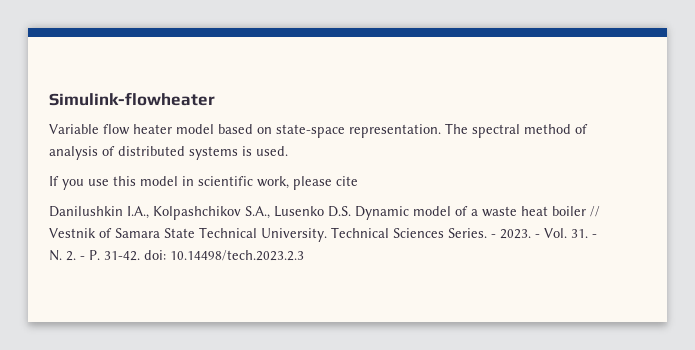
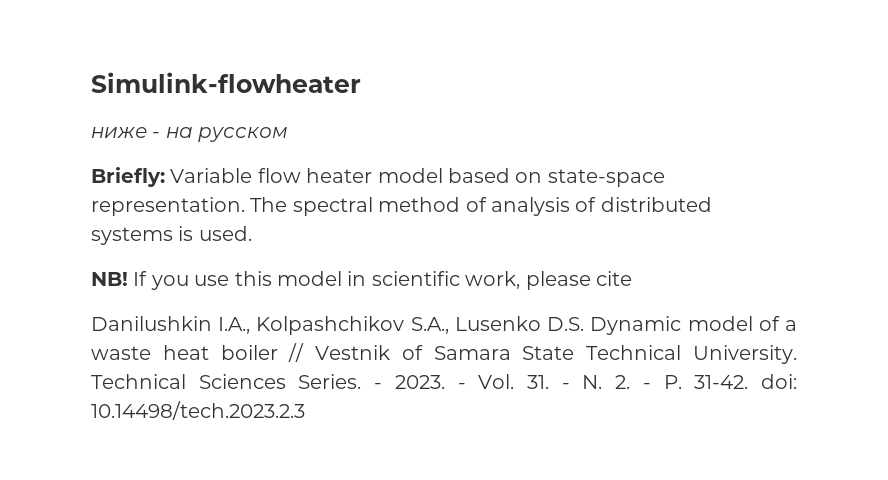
- Variable flow heater model based on state-space representation.
+ ниже - на русском
+ Briefly: Variable flow heater model based on state-space representation.
+ NB!

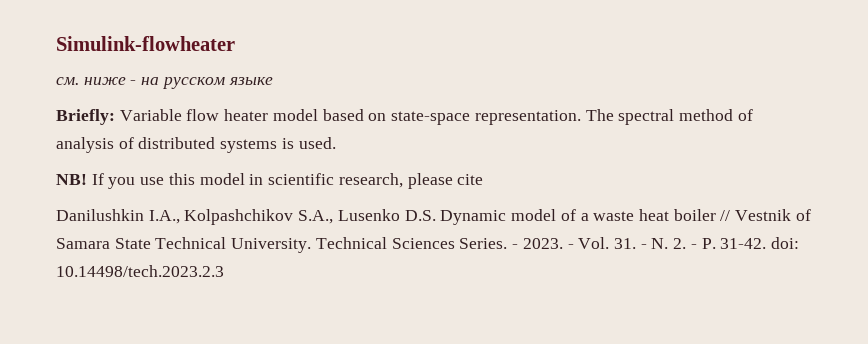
- ниже - на русском
+ см. ниже - на русском языке
- If you use this model in scientific work, please cite
+ If you use this model in scientific research, please cite

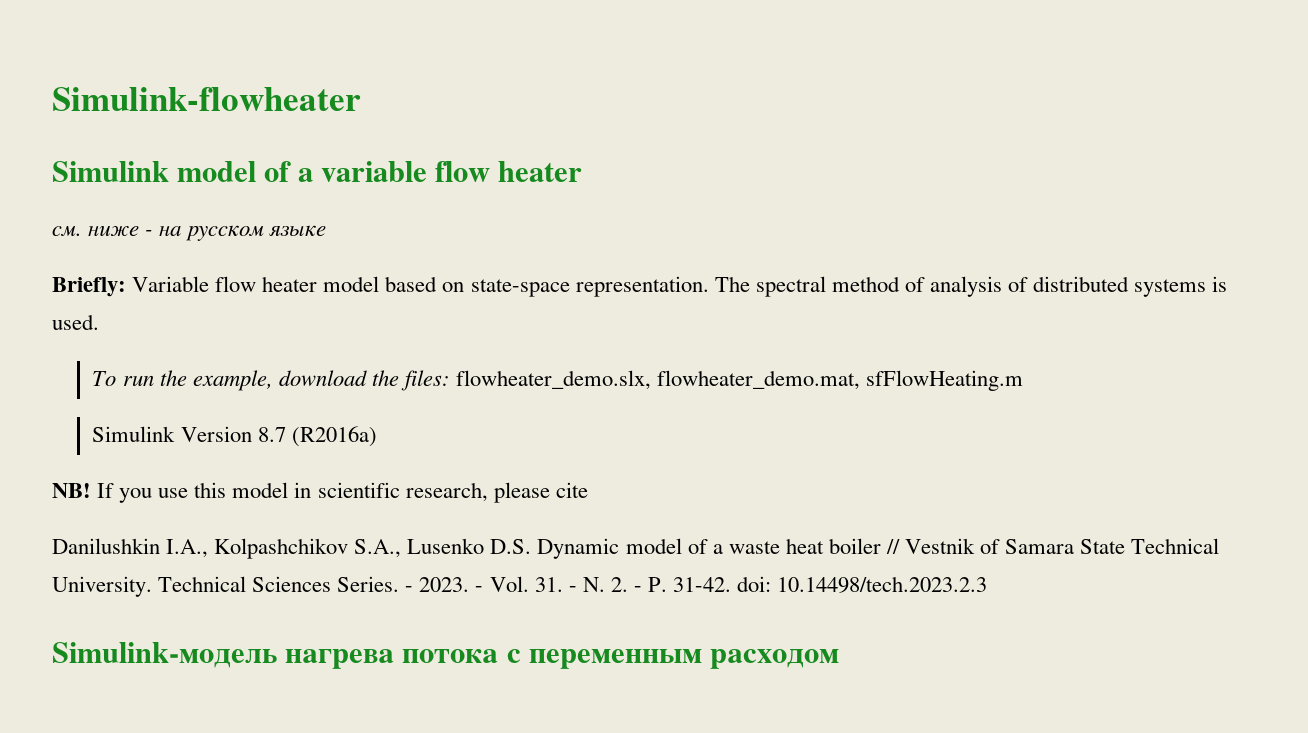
+ Simulink model of a variable flow heater
+ To run the example, download the files: flowheater_demo.slx, flowheater_demo.mat, sfFlowHeating.m
+ Simulink Version 8.7 (R2016a)
+ Simulink-модель нагрева потока с переменным расходом

